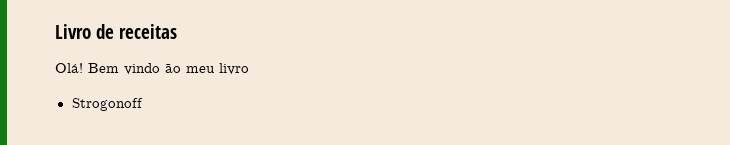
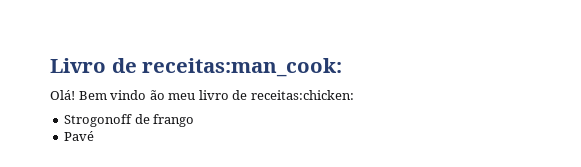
- Livro de receitas
+ Livro de receitas:man_cook:
- Bem vindo ão meu livro
+ Bem vindo ão meu livro de receitas:chicken:
- Strogonoff
+ Strogonoff de frango
+ Pavé

